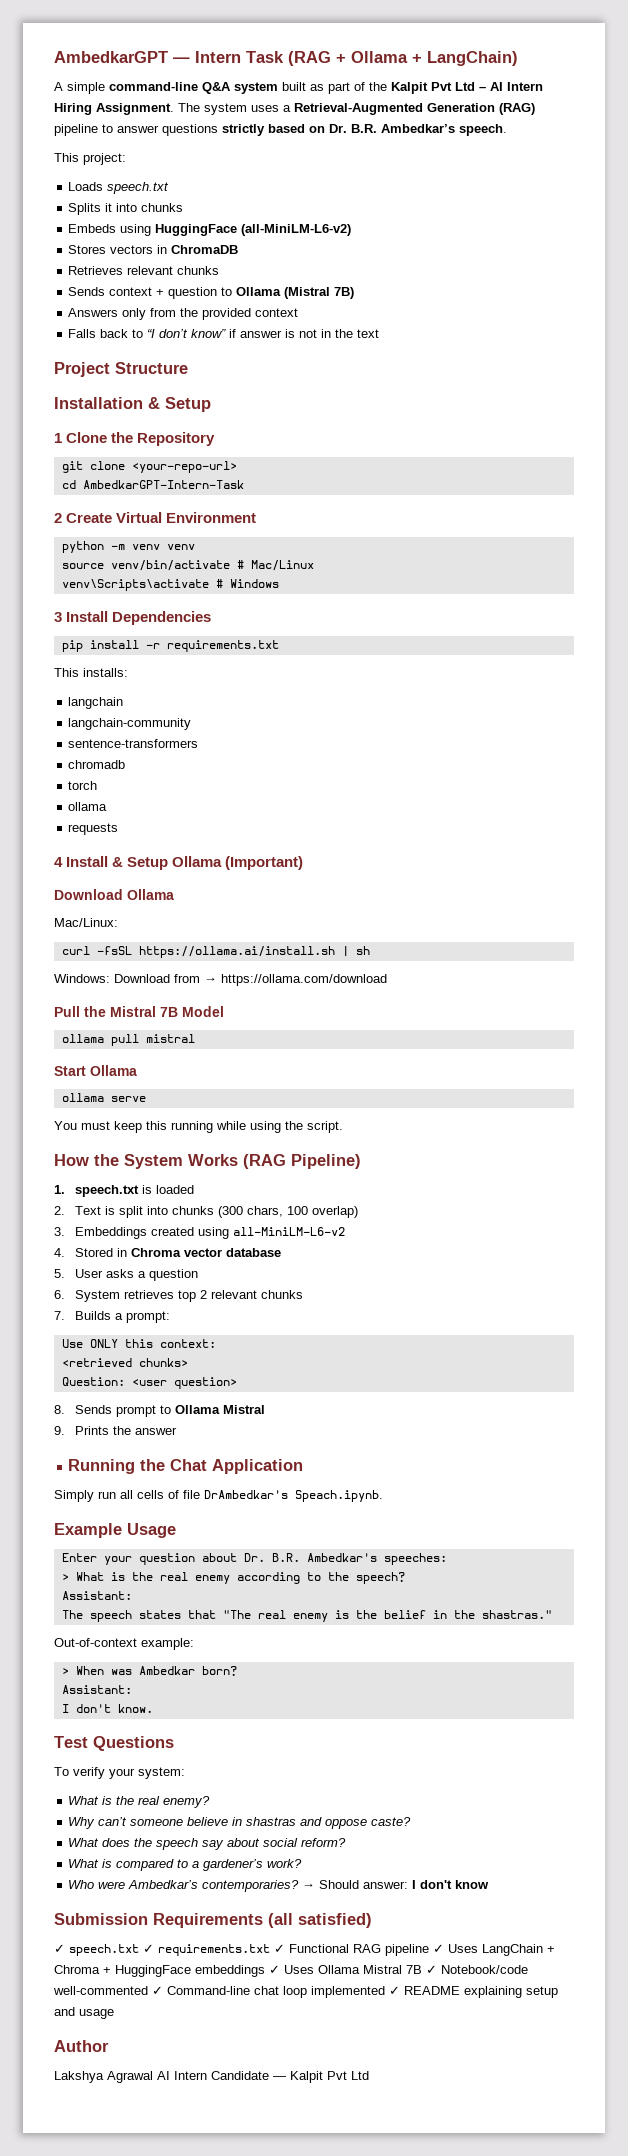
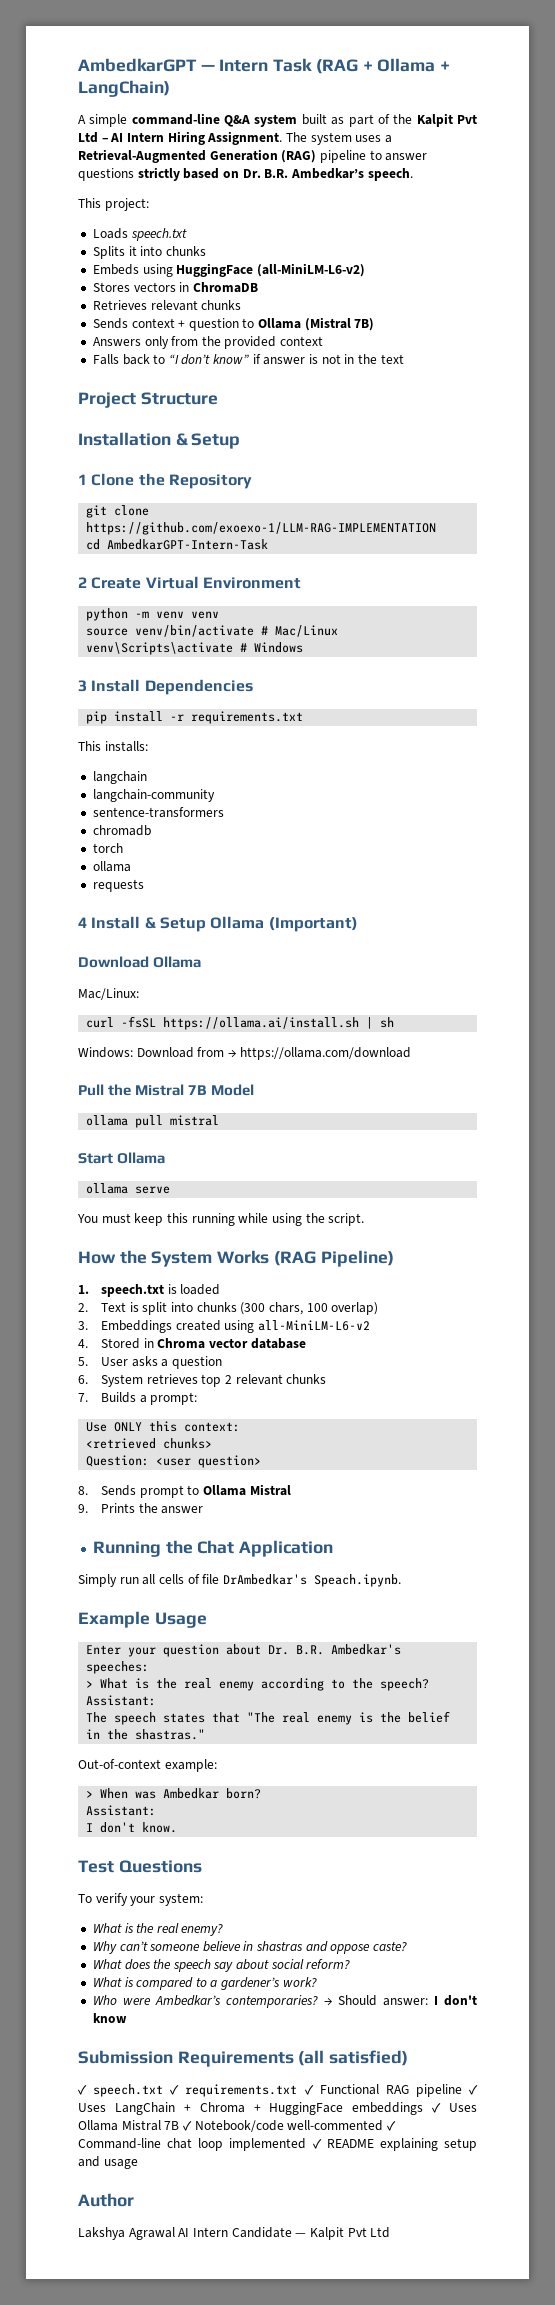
- git clone <your-repo-url>
+ git clone https://github.com/exoexo-1/LLM-RAG-IMPLEMENTATION

